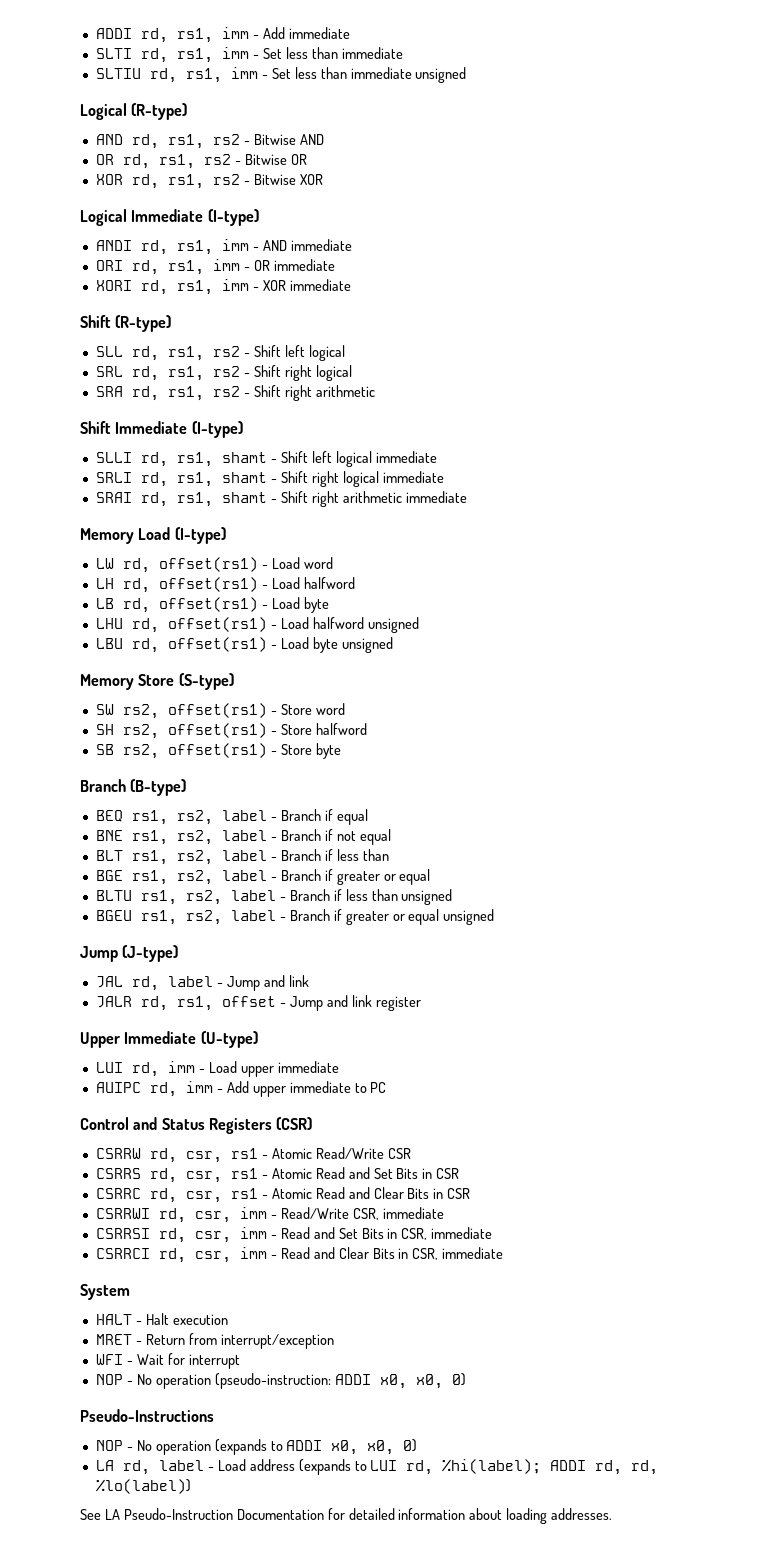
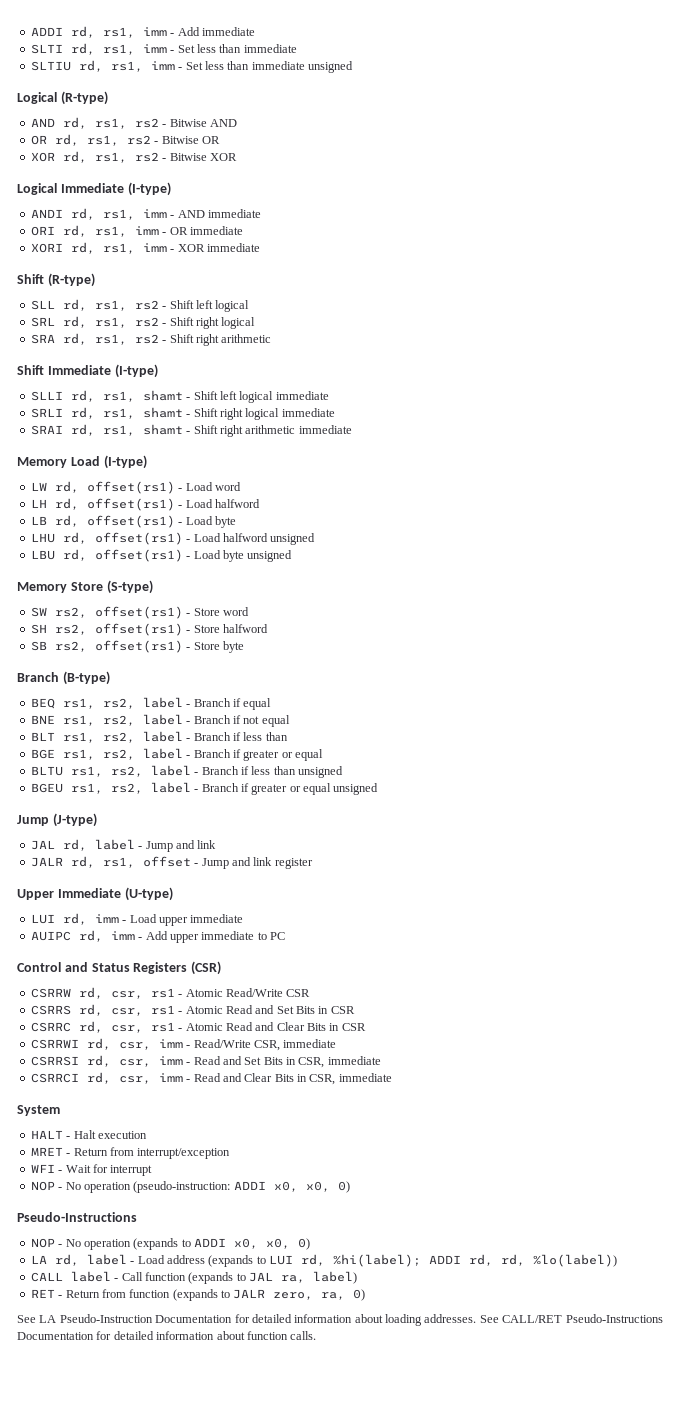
+ CALL label - Call function (expands to JAL ra, label)
+ RET - Return from function (expands to JALR zero, ra, 0)
+ See CALL/RET Pseudo-Instructions Documentation for detailed information about function calls.

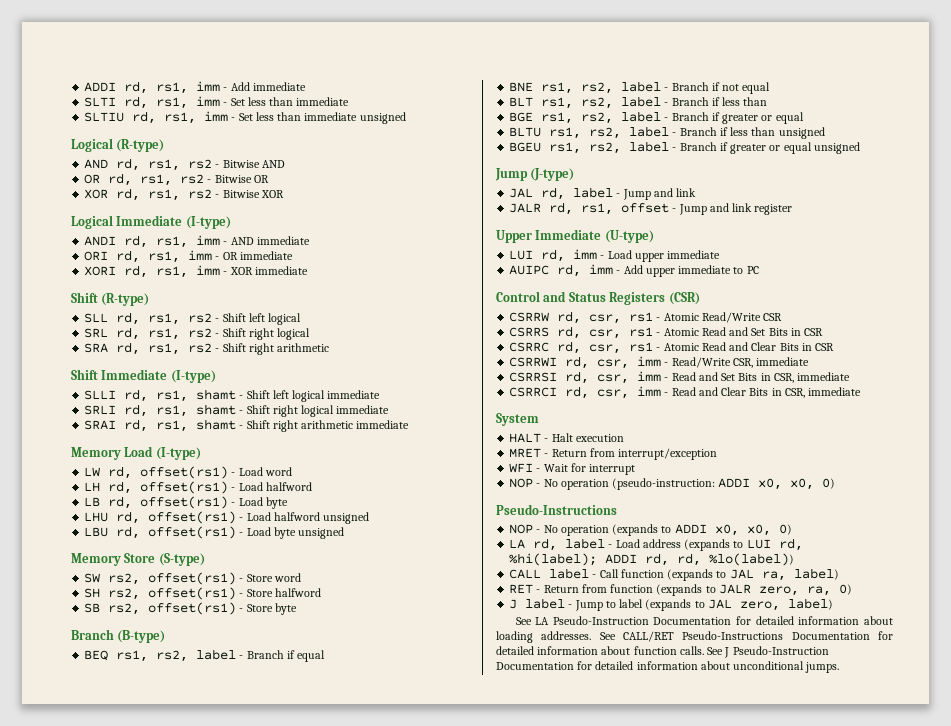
+ J label - Jump to label (expands to JAL zero, label)
+ See J Pseudo-Instruction Documentation for detailed information about unconditional jumps.

